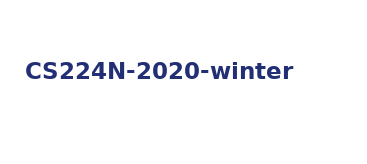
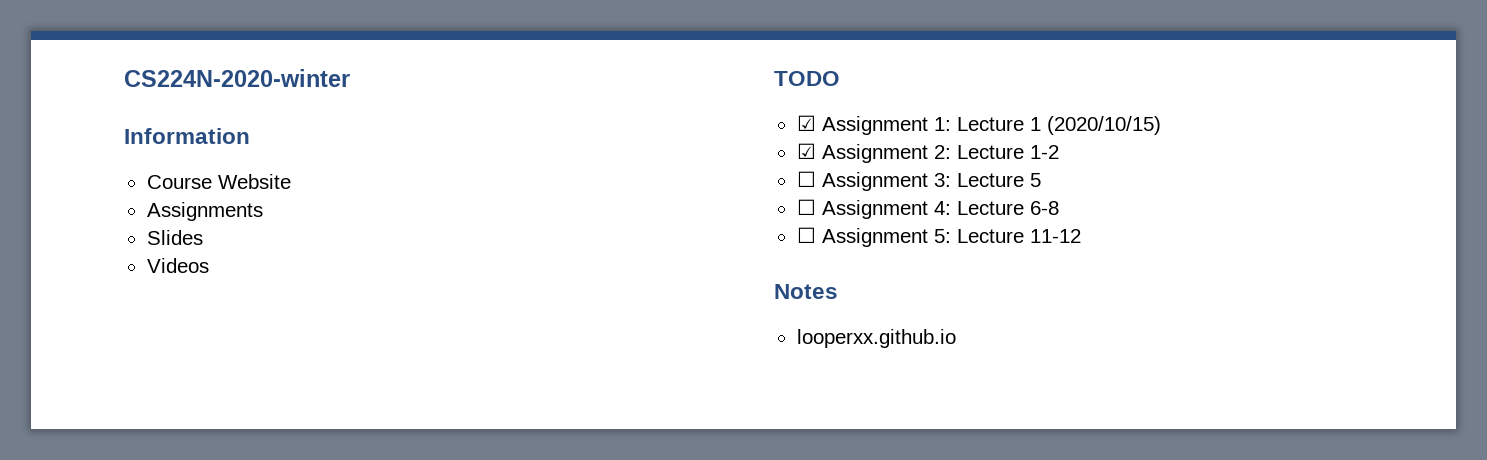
+ Information
+ Course Website
+ Assignments
+ Slides
+ Videos
+ TODO
+ ☑ Assignment 1: Lecture 1 (2020/10/15)
+ ☑ Assignment 2: Lecture 1-2
+ ☐ Assignment 3: Lecture 5
+ ☐ Assignment 4: Lecture 6-8
+ ☐ Assignment 5: Lecture 11-12
+ Notes
+ looperxx.github.io

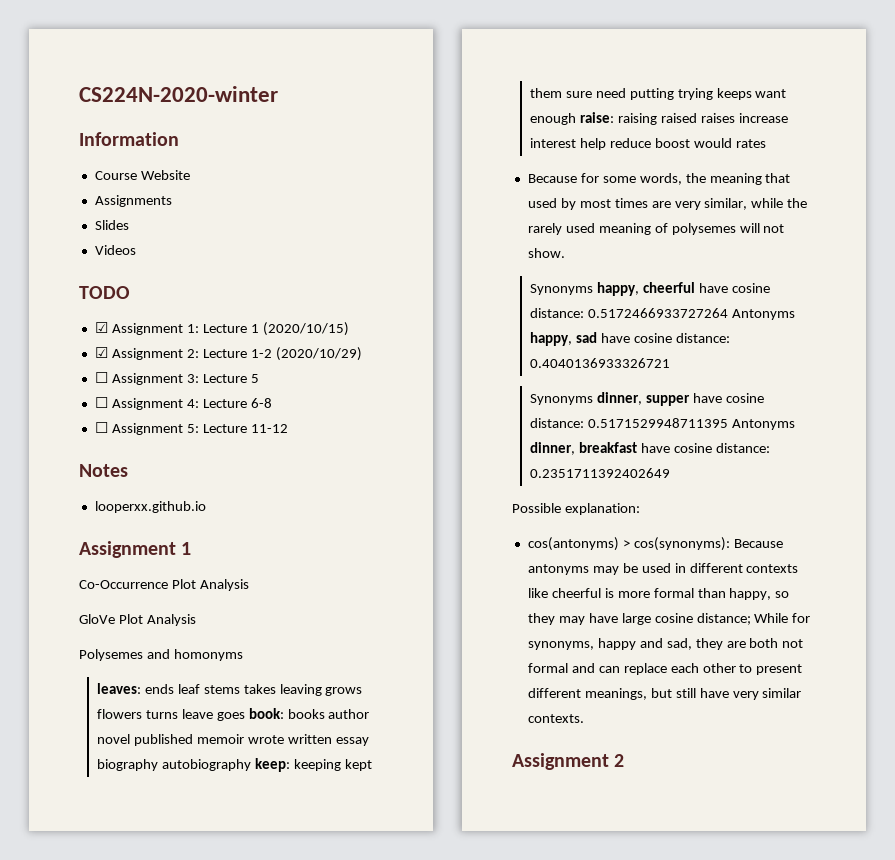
- ☑ Assignment 2: Lecture 1-2
+ ☑ Assignment 2: Lecture 1-2 (2020/10/29)
+ Assignment 1
+ Co-Occurrence Plot Analysis
+ GloVe Plot Analysis
+ Polysemes and homonyms
+ leaves: ends leaf stems takes leaving grows flowers turns leave goes book: books author novel published memoir wrote written essay biography autobiography keep: keeping kept them sure need putting trying keeps want enough raise: raising raised raises increase interest help reduce boost would rates
+ Because for some words, the meaning that used by most times are very similar, while the rarely used meaning of polysemes will not show.
+ Synonyms happy, cheerful have cosine distance: 0.5172466933727264 Antonyms happy, sad have cosine distance: 0.4040136933326721
+ Synonyms dinner, supper have cosine distance: 0.5171529948711395 Antonyms dinner, breakfast have cosine distance: 0.2351711392402649
+ Possible explanation:
+ cos(antonyms) > cos(synonyms): Because antonyms may be used in different contexts like cheerful is more formal than happy, so they may have large cosine distance; While for synonyms, happy and sad, they are both not formal and can replace each other to present different meanings, but still have very similar contexts.
+ Assignment 2

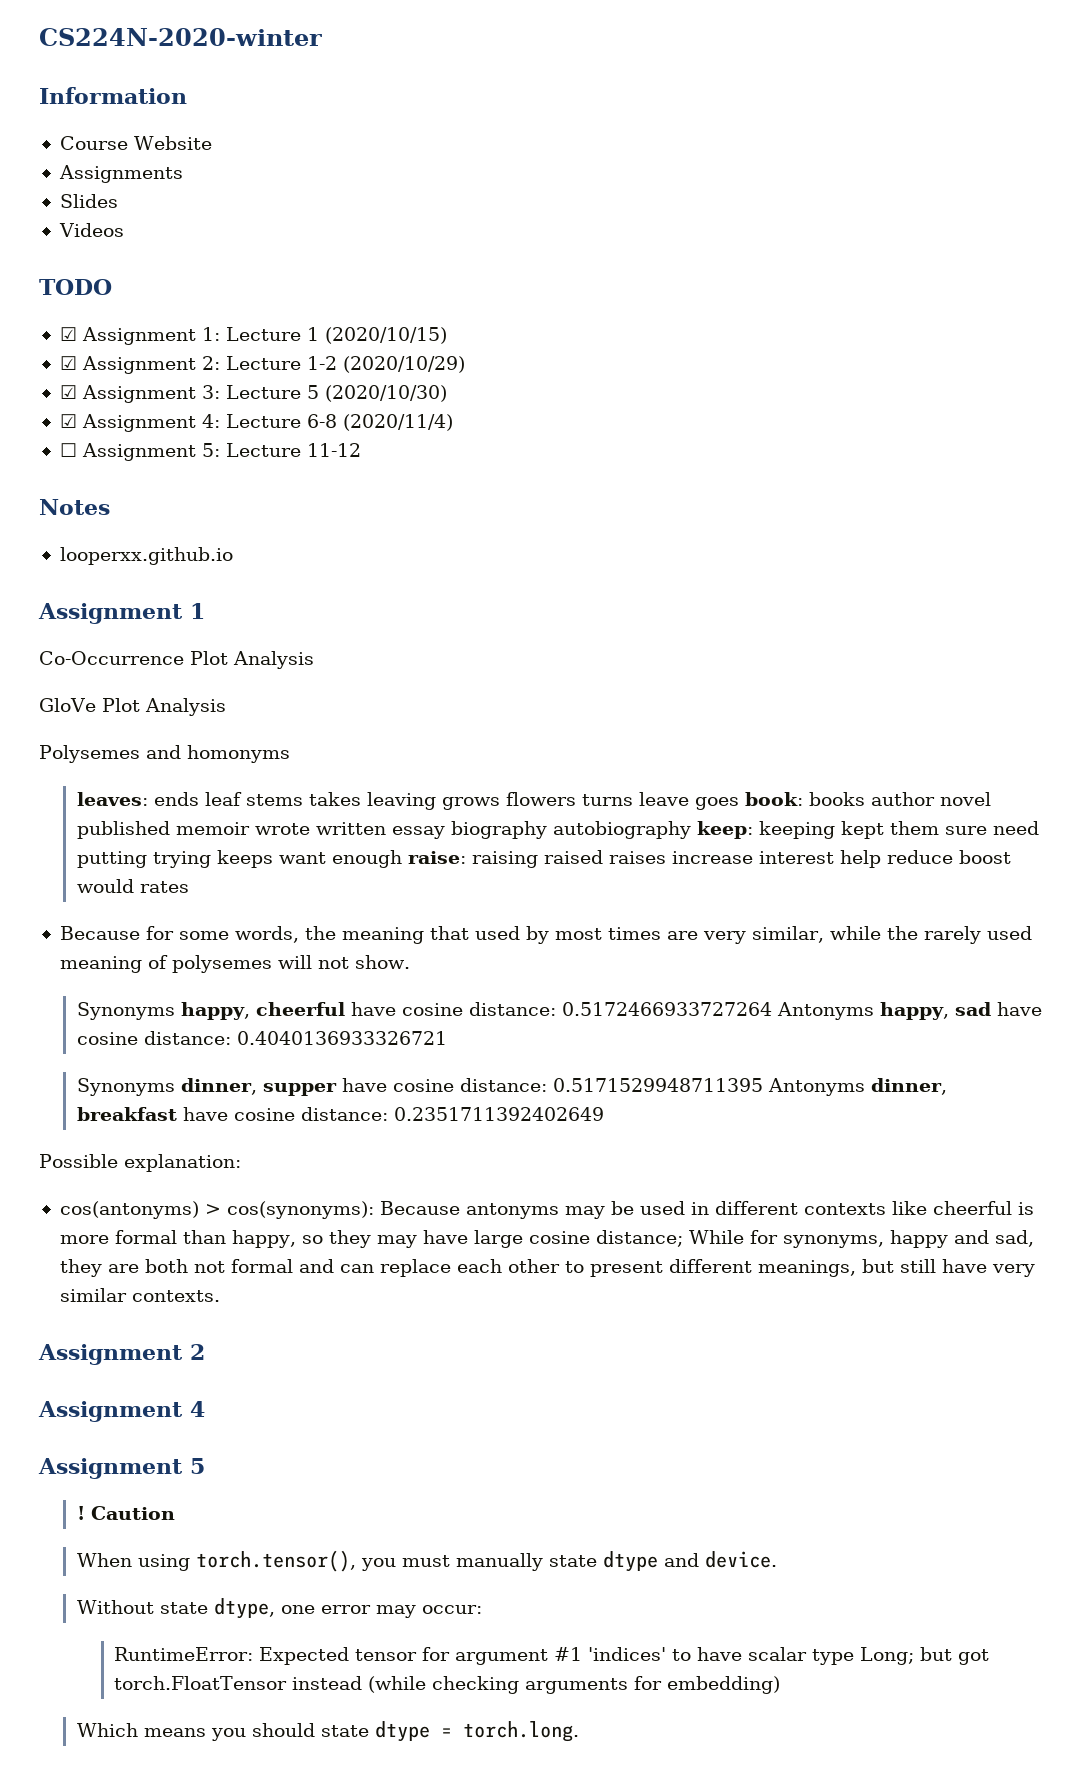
- ☐ Assignment 3: Lecture 5
- ☐ Assignment 4: Lecture 6-8
+ ☑ Assignment 3: Lecture 5 (2020/10/30)
+ ☑ Assignment 4: Lecture 6-8 (2020/11/4)
+ Assignment 4
+ Assignment 5
+ ! Caution
+ When using torch.tensor(), you must manually state dtype and device.
+ Without state dtype, one error may occur:
+ RuntimeError: Expected tensor for argument #1 'indices' to have scalar type Long; but got torch.FloatTensor instead (while checking arguments for embedding)
+ Which means you should state dtype = torch.long.

